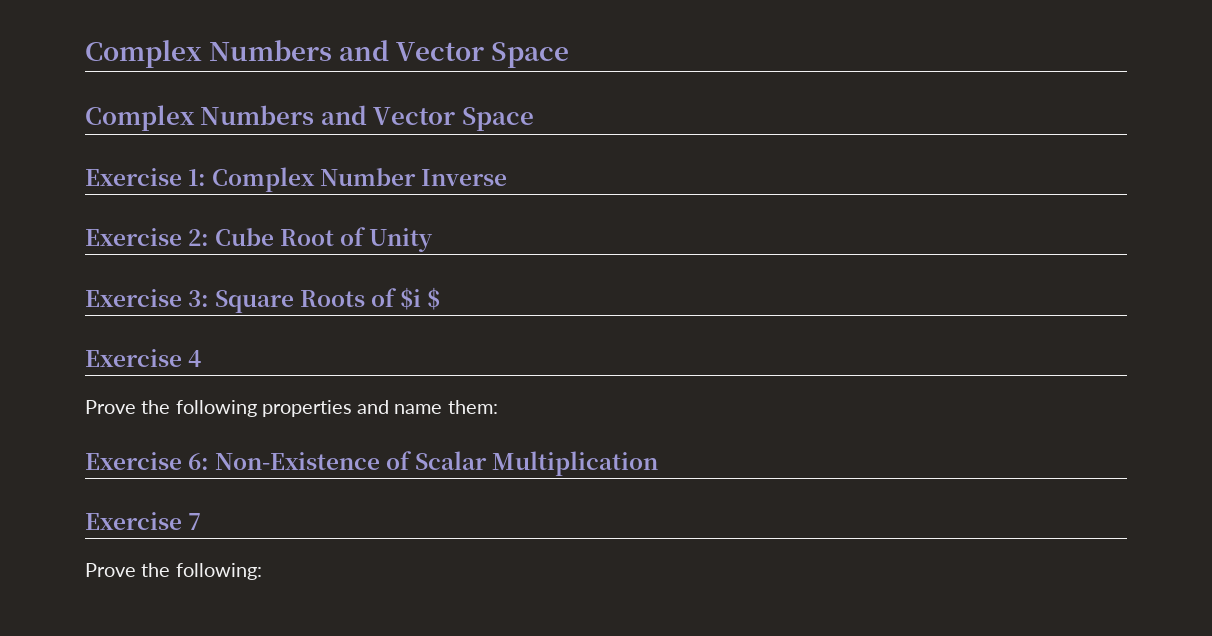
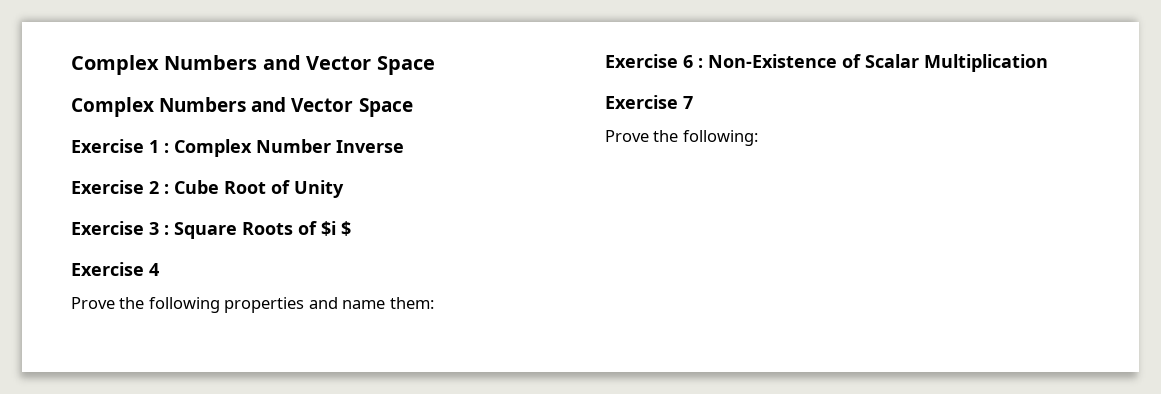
- Exercise 1: Complex Number Inverse
+ Exercise 1 : Complex Number Inverse
- Exercise 2: Cube Root of Unity
+ Exercise 2 : Cube Root of Unity
- Exercise 3: Square Roots of $i $
+ Exercise 3 : Square Roots of $i $
- Exercise 6: Non-Existence of Scalar Multiplication
+ Exercise 6 : Non-Existence of Scalar Multiplication

